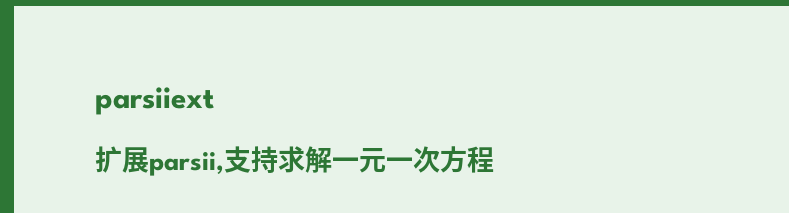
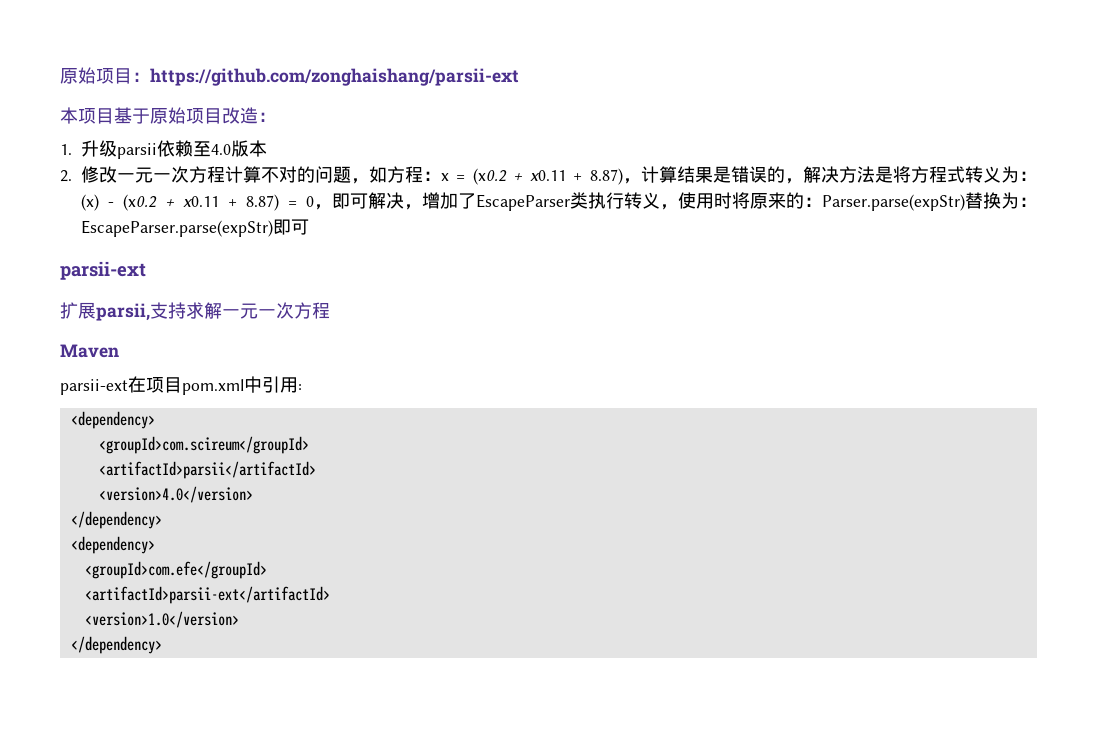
- parsiiext
+ 原始项目：https://github.com/zonghaishang/parsii-ext
+ 本项目基于原始项目改造：
+ 1.升级parsii依赖至4.0版本
+ 2.修改一元一次方程计算不对的问题，如方程：x = (x0.2 + x0.11 + 8.87)，计算结果是错误的，解决方法是将方程式转义为：(x) - (x0.2 + x0.11 + 8.87) = 0，即可解决，增加了EscapeParser类执行转义，使用时将原来的：Parser.parse(expStr)替换为：EscapeParser.parse(expStr)即可
+ parsii-ext
+ Maven
+ parsii-ext在项目pom.xml中引用:
+ <dependency>
+ <groupId>com.scireum</groupId>
+ <artifactId>parsii</artifactId>
+ <version>4.0</version>
+ </dependency>
+ <dependency>
+ <groupId>com.efe</groupId>
+ <artifactId>parsii-ext</artifactId>
+ <version>1.0</version>
+ </dependency>

